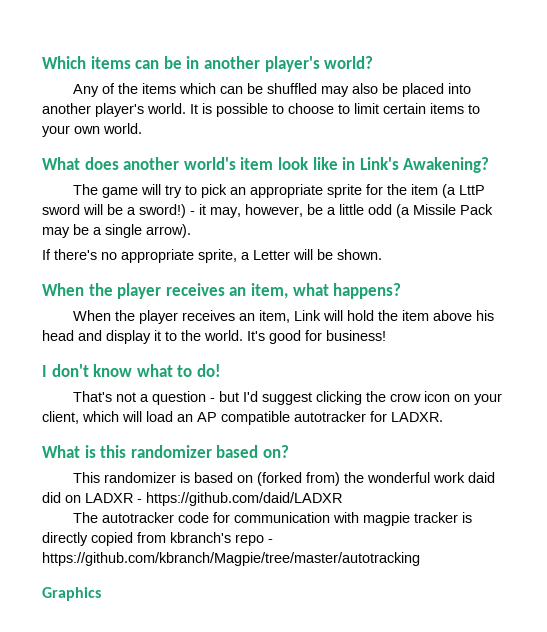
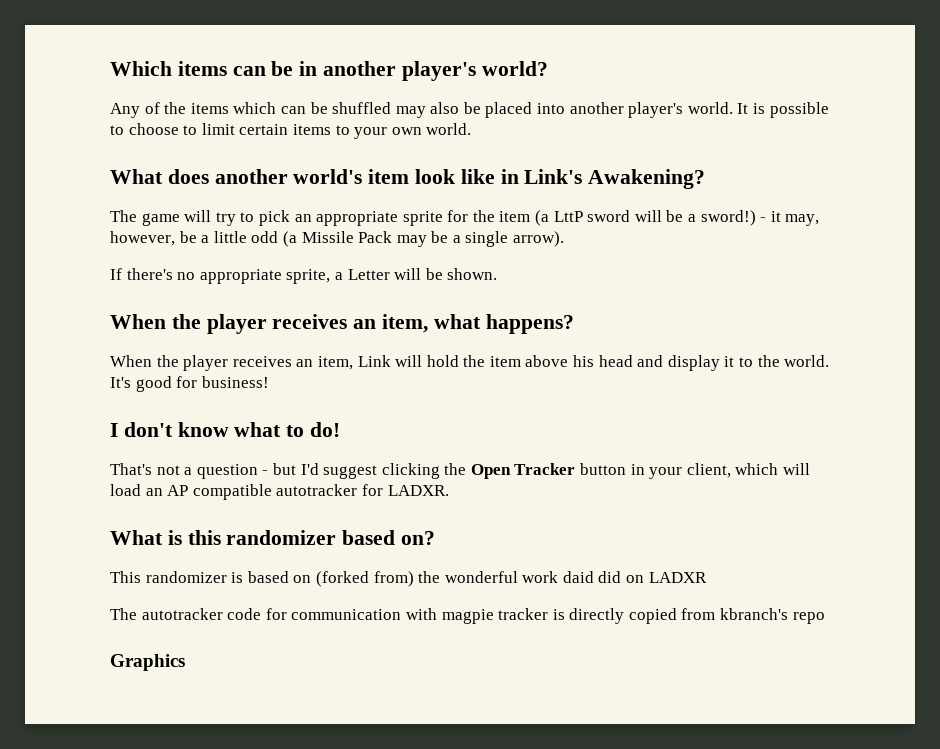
- That's not a question - but I'd suggest clicking the crow icon on your client, which will load an AP compatible autotracker for LADXR.
+ That's not a question - but I'd suggest clicking the Open Tracker button in your client, which will load an AP compatible autotracker for LADXR.
- This randomizer is based on (forked from) the wonderful work daid did on LADXR - https://github.com/daid/LADXR
+ This randomizer is based on (forked from) the wonderful work daid did on LADXR
- The autotracker code for communication with magpie tracker is directly copied from kbranch's repo - https://github.com/kbranch/Magpie/tree/master/autotracking
+ The autotracker code for communication with magpie tracker is directly copied from kbranch's repo

